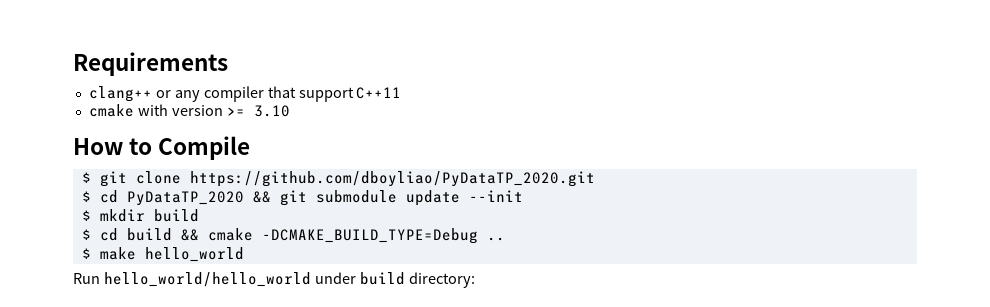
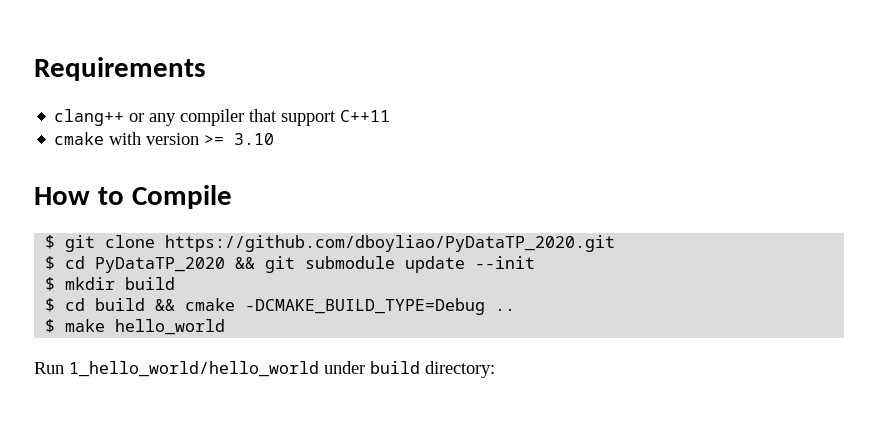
- Run hello_world/hello_world under build directory:
+ Run 1_hello_world/hello_world under build directory:

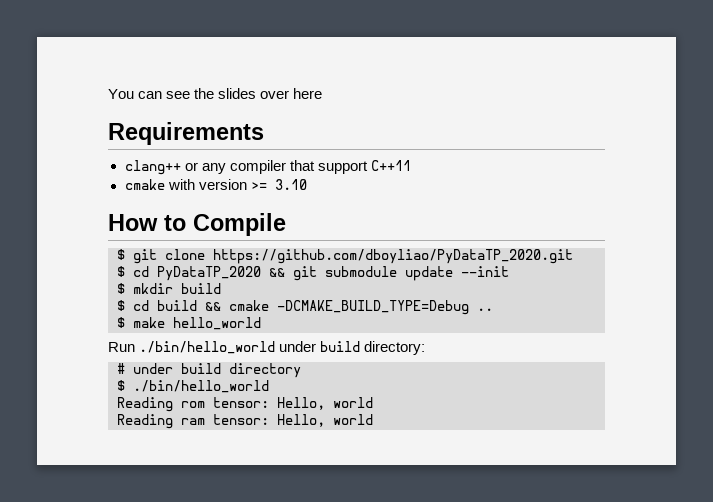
+ You can see the slides over here
- Run 1_hello_world/hello_world under build directory:
+ Run ./bin/hello_world under build directory:
+ # under build directory
+ $ ./bin/hello_world
+ Reading rom tensor: Hello, world
+ Reading ram tensor: Hello, world

